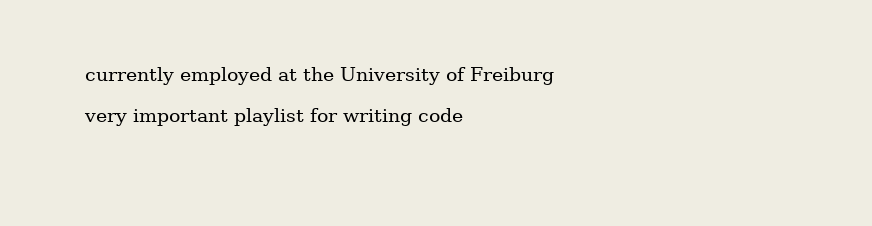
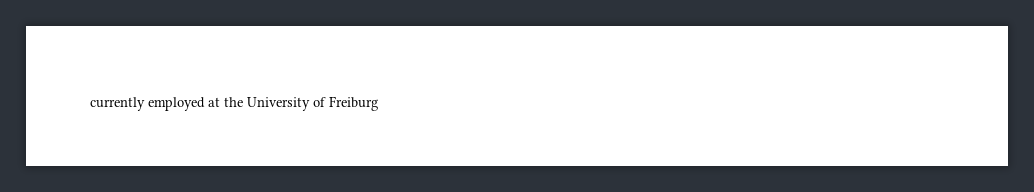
- very important playlist for writing code

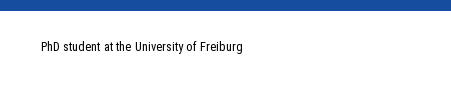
- currently employed at the University of Freiburg
+ PhD student at the University of Freiburg

